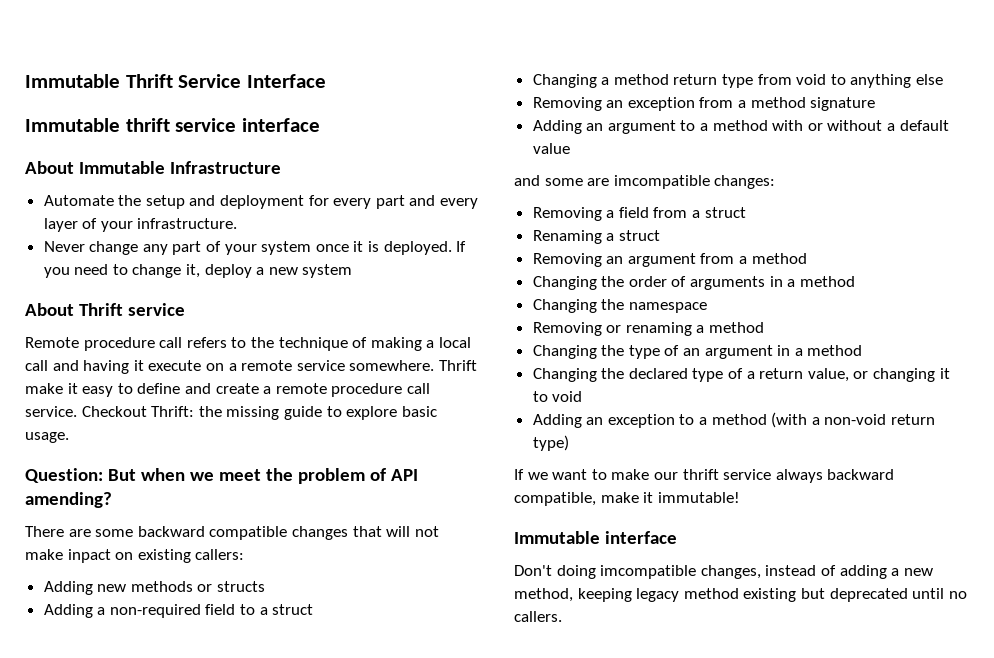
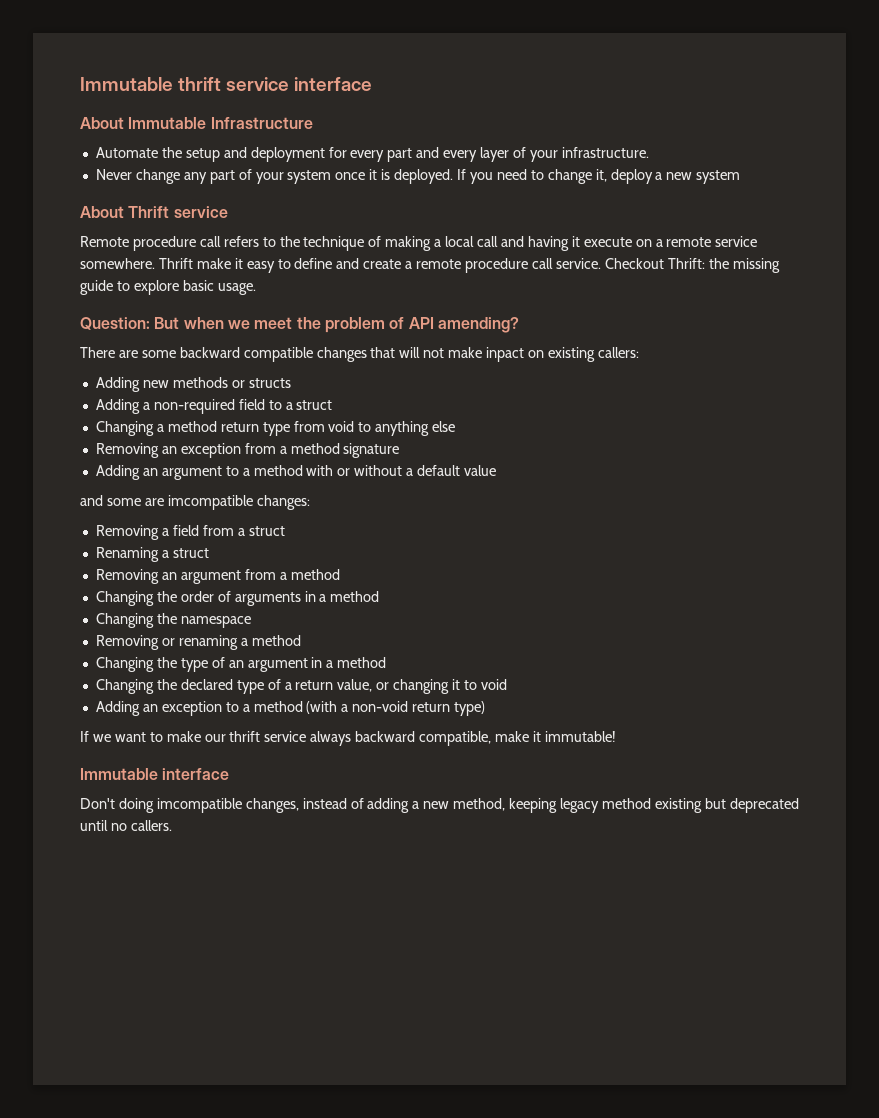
- Immutable Thrift Service Interface

